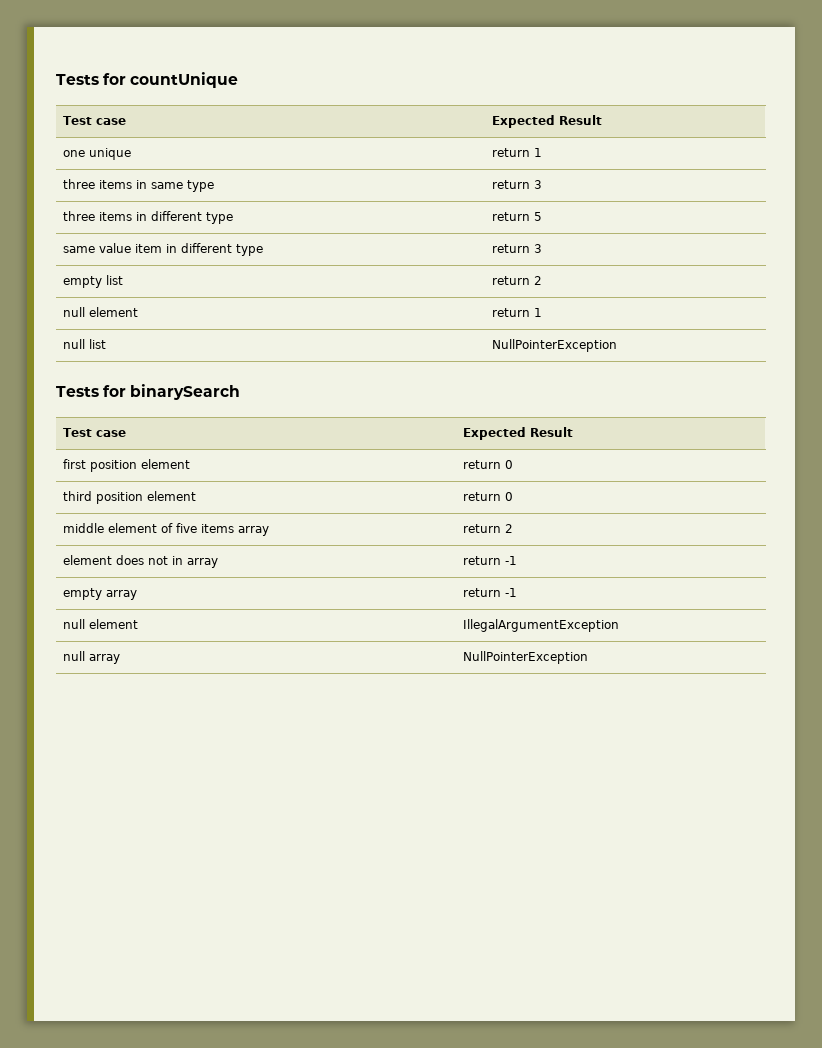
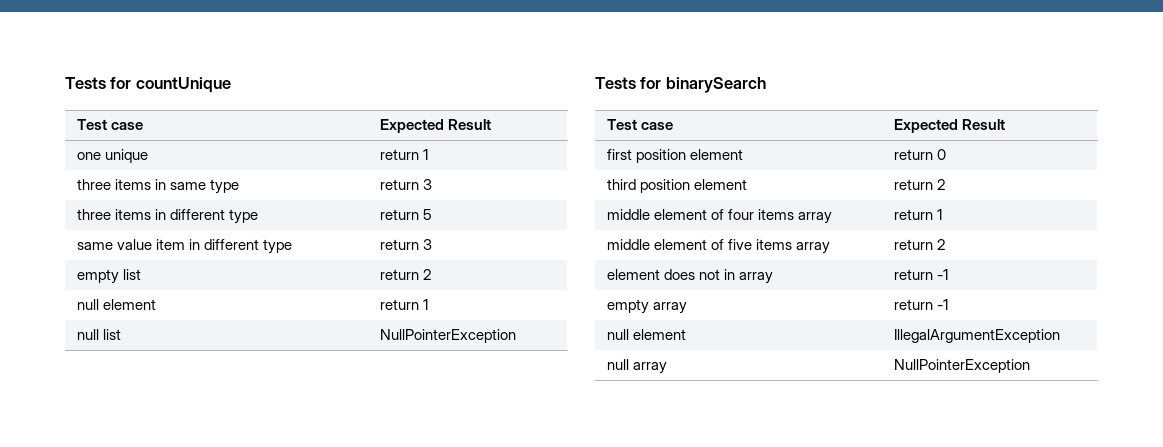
- third position element | return 0
+ third position element | return 2
+ middle element of four items array | return 1

